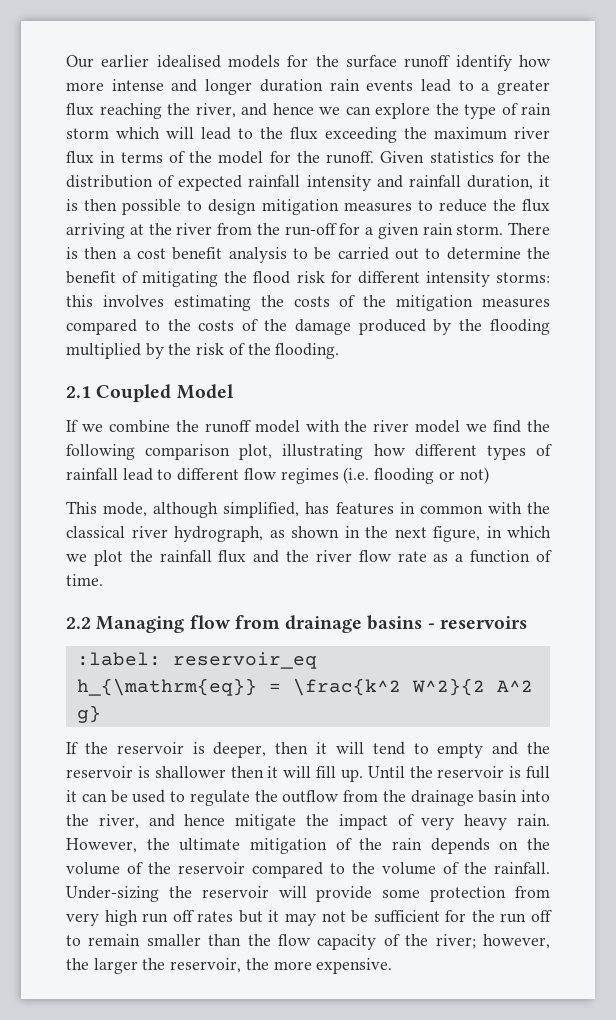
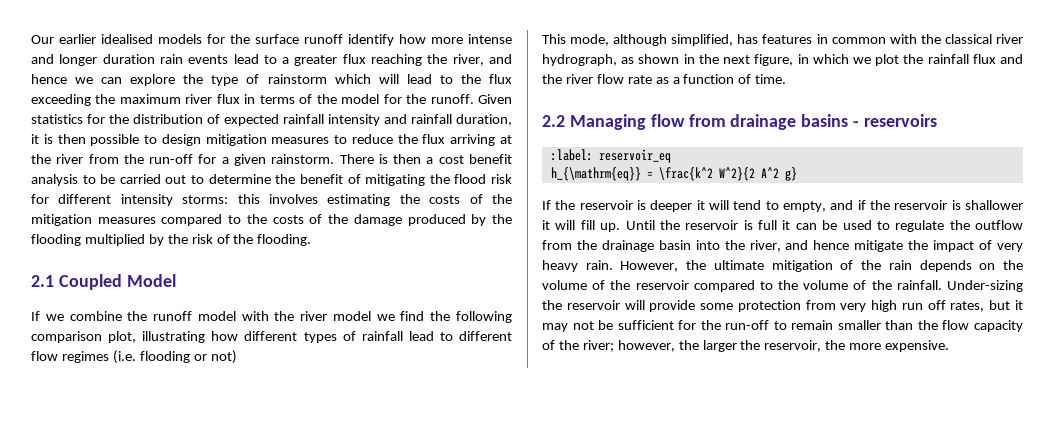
- Our earlier idealised models for the surface runoff identify how more intense and longer duration rain events lead to a greater flux reaching the river, and hence we can explore the type of rain storm which will lead to the flux exceeding the maximum river flux in terms of the model for the runoff.
+ Our earlier idealised models for the surface runoff identify how more intense and longer duration rain events lead to a greater flux reaching the river, and hence we can explore the type of rainstorm which will lead to the flux exceeding the maximum river flux in terms of the model for the runoff.
- Given statistics for the distribution of expected rainfall intensity and rainfall duration, it is then possible to design mitigation measures to reduce the flux arriving at the river from the run-off for a given rain storm.
+ Given statistics for the distribution of expected rainfall intensity and rainfall duration, it is then possible to design mitigation measures to reduce the flux arriving at the river from the run-off for a given rainstorm.
- If the reservoir is deeper, then it will tend to empty and the reservoir is shallower then it will fill up.
+ If the reservoir is deeper it will tend to empty, and if the reservoir is shallower it will fill up.
- Under-sizing the reservoir will provide some protection from very high run off rates but it may not be sufficient for the run off to remain smaller than the flow capacity of the river; however, the larger the reservoir, the more expensive.
+ Under-sizing the reservoir will provide some protection from very high run off rates, but it may not be sufficient for the run-off to remain smaller than the flow capacity of the river; however, the larger the reservoir, the more expensive.

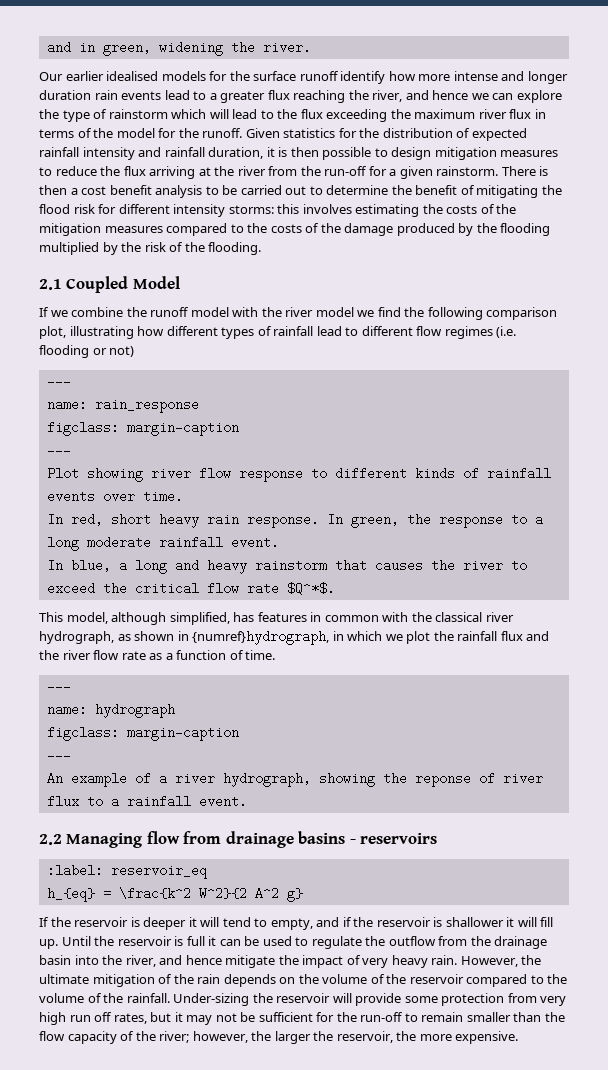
+ and in green, widening the river.
  If we combine the runoff model with the river model we find the following comparison plot, illustrating how different types of rainfall lead to different flow regimes (i.e. flooding or not)
+ ---
+ name: rain_response
+ figclass: margin-caption
+ ---
+ Plot showing river flow response to different kinds of rainfall events over time.
+ In red, short heavy rain response. In green, the response to a long moderate rainfall event.
+ In blue, a long and heavy rainstorm that causes the river to exceed the critical flow rate $Q^*$.
- This mode, although simplified, has features in common with the classical river hydrograph, as shown in the next figure, in which we plot the rainfall flux and the river flow rate as a function of time.
+ This model, although simplified, has features in common with the classical river hydrograph, as shown in {numref}hydrograph, in which we plot the rainfall flux and the river flow rate as a function of time.
+ ---
+ name: hydrograph
+ figclass: margin-caption
+ ---
+ An example of a river hydrograph, showing the reponse of river flux to a rainfall event.
- h_{\mathrm{eq}} = \frac{k^2 W^2}{2 A^2 g}
+ h_{eq} = \frac{k^2 W^2}{2 A^2 g}

